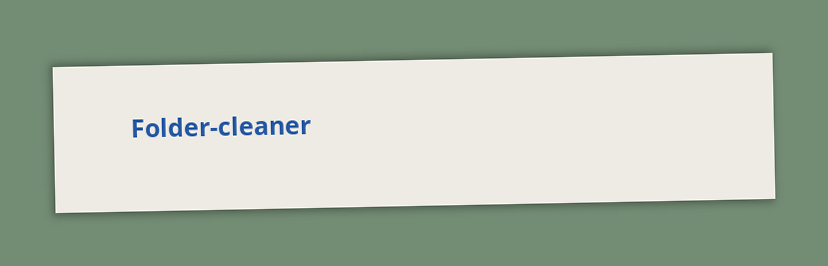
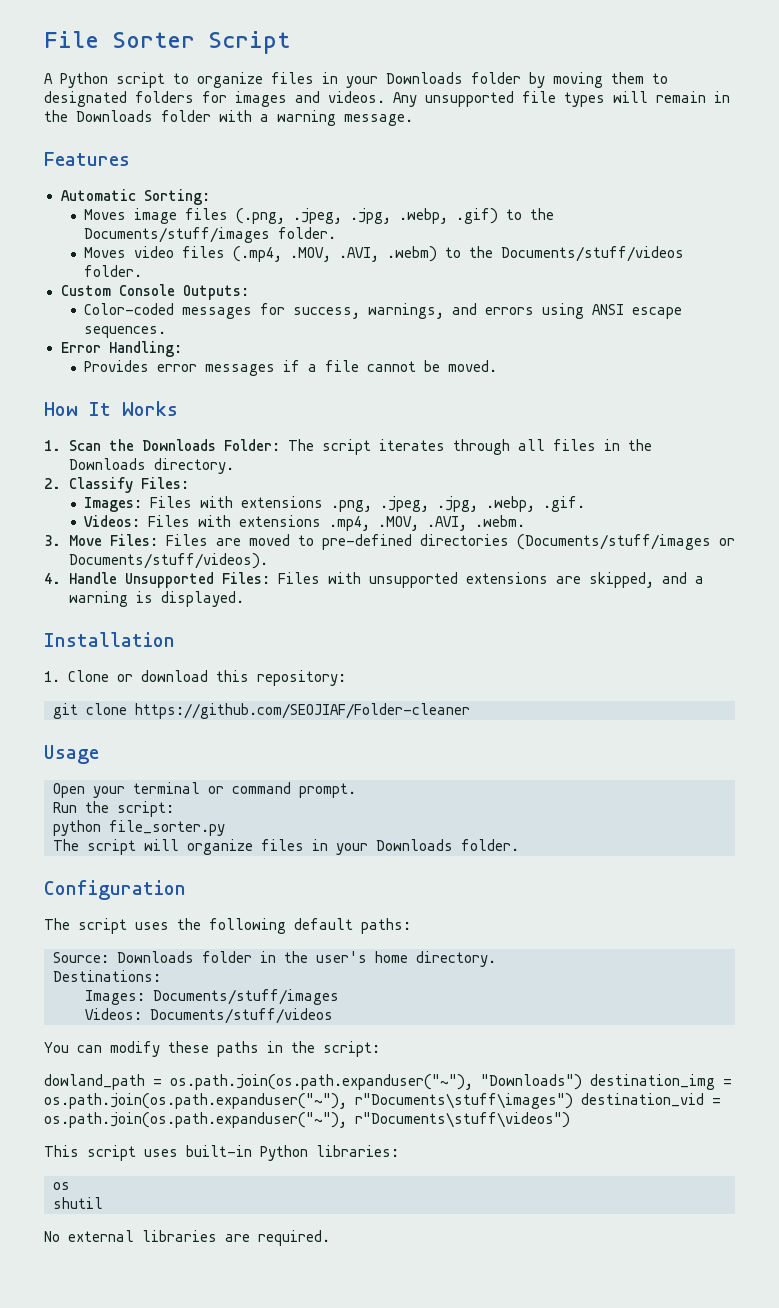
- Folder-cleaner
+ File Sorter Script
+ A Python script to organize files in your Downloads folder by moving them to designated folders for images and videos. Any unsupported file types will remain in the Downloads folder with a warning message.
+ Features
+ Automatic Sorting:
+ Moves image files (.png, .jpeg, .jpg, .webp, .gif) to the Documents/stuff/images folder.
+ Moves video files (.mp4, .MOV, .AVI, .webm) to the Documents/stuff/videos folder.
+ Custom Console Outputs:
+ Color-coded messages for success, warnings, and errors using ANSI escape sequences.
+ Error Handling:
+ Provides error messages if a file cannot be moved.
+ How It Works
+ 1. Scan the Downloads Folder: The script iterates through all files in the Downloads directory.
+ 2. Classify Files:
+ Images: Files with extensions .png, .jpeg, .jpg, .webp, .gif.
+ Videos: Files with extensions .mp4, .MOV, .AVI, .webm.
+ 3. Move Files: Files are moved to pre-defined directories (Documents/stuff/images or Documents/stuff/videos).
+ 4. Handle Unsupported Files: Files with unsupported extensions are skipped, and a warning is displayed.
+ Installation
+ 1. Clone or download this repository:
+ git clone https://github.com/SEOJIAF/Folder-cleaner
+ Usage
+ Open your terminal or command prompt.
+ Run the script:
+ python file_sorter.py
+ The script will organize files in your Downloads folder.
+ Configuration
+ The script uses the following default paths:
+ Source: Downloads folder in the user's home directory.
+ Destinations:
+ Images: Documents/stuff/images
+ Videos: Documents/stuff/videos
+ You can modify these paths in the script:
+ dowland_path = os.path.join(os.path.expanduser("~"), "Downloads") destination_img = os.path.join(os.path.expanduser("~"), r"Documents\stuff\images") destination_vid = os.path.join(os.path.expanduser("~"), r"Documents\stuff\videos")
+ This script uses built-in Python libraries:
+ os
+ shutil
+ No external libraries are required.

